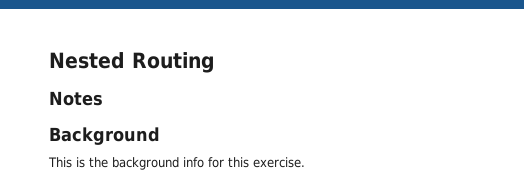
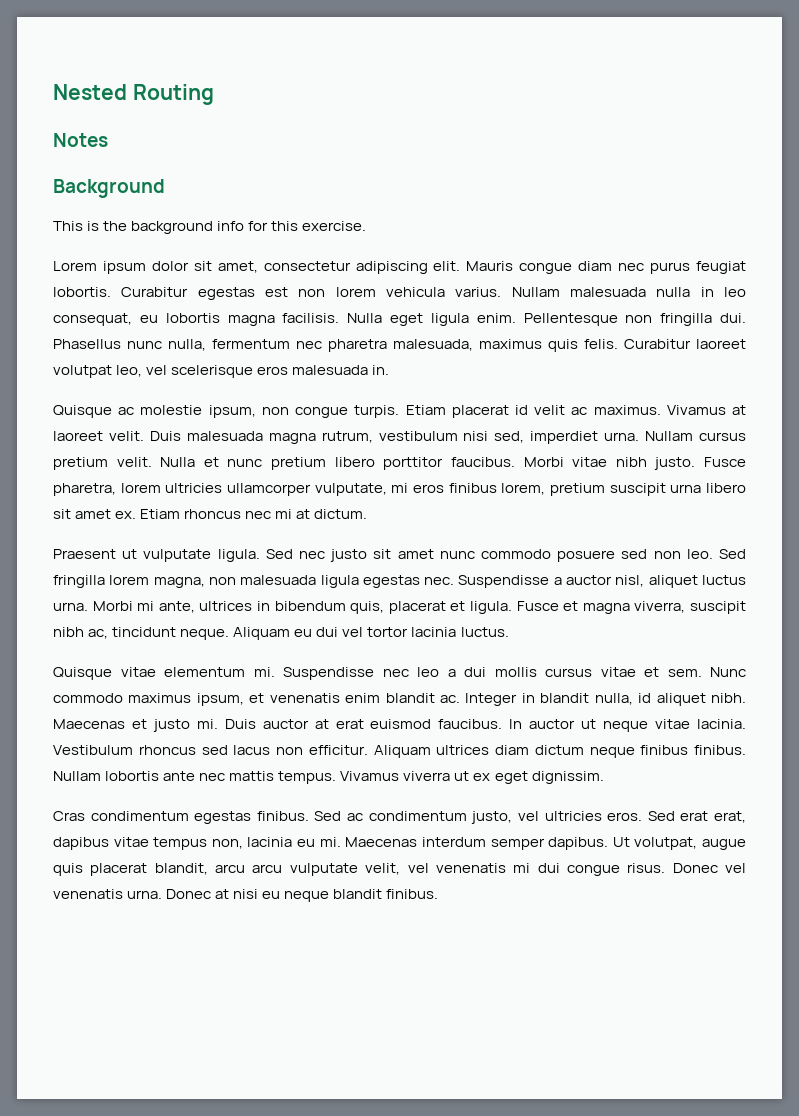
+ Lorem ipsum dolor sit amet, consectetur adipiscing elit. Mauris congue diam nec purus feugiat lobortis. Curabitur egestas est non lorem vehicula varius. Nullam malesuada nulla in leo consequat, eu lobortis magna facilisis. Nulla eget ligula enim. Pellentesque non fringilla dui. Phasellus nunc nulla, fermentum nec pharetra malesuada, maximus quis felis. Curabitur laoreet volutpat leo, vel scelerisque eros malesuada in.
+ Quisque ac molestie ipsum, non congue turpis. Etiam placerat id velit ac maximus. Vivamus at laoreet velit. Duis malesuada magna rutrum, vestibulum nisi sed, imperdiet urna. Nullam cursus pretium velit. Nulla et nunc pretium libero porttitor faucibus. Morbi vitae nibh justo. Fusce pharetra, lorem ultricies ullamcorper vulputate, mi eros finibus lorem, pretium suscipit urna libero sit amet ex. Etiam rhoncus nec mi at dictum.
+ Praesent ut vulputate ligula. Sed nec justo sit amet nunc commodo posuere sed non leo. Sed fringilla lorem magna, non malesuada ligula egestas nec. Suspendisse a auctor nisl, aliquet luctus urna. Morbi mi ante, ultrices in bibendum quis, placerat et ligula. Fusce et magna viverra, suscipit nibh ac, tincidunt neque. Aliquam eu dui vel tortor lacinia luctus.
+ Quisque vitae elementum mi. Suspendisse nec leo a dui mollis cursus vitae et sem. Nunc commodo maximus ipsum, et venenatis enim blandit ac. Integer in blandit nulla, id aliquet nibh. Maecenas et justo mi. Duis auctor at erat euismod faucibus. In auctor ut neque vitae lacinia. Vestibulum rhoncus sed lacus non efficitur. Aliquam ultrices diam dictum neque finibus finibus. Nullam lobortis ante nec mattis tempus. Vivamus viverra ut ex eget dignissim.
+ Cras condimentum egestas finibus. Sed ac condimentum justo, vel ultricies eros. Sed erat erat, dapibus vitae tempus non, lacinia eu mi. Maecenas interdum semper dapibus. Ut volutpat, augue quis placerat blandit, arcu arcu vulputate velit, vel venenatis mi dui congue risus. Donec vel venenatis urna. Donec at nisi eu neque blandit finibus.

